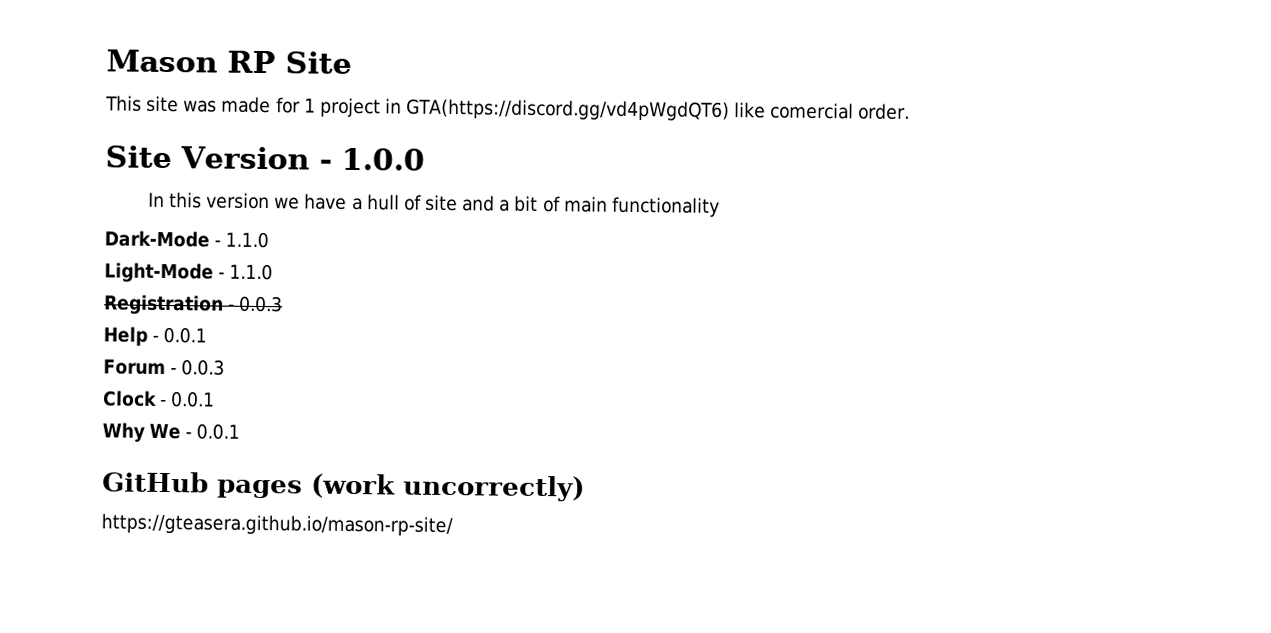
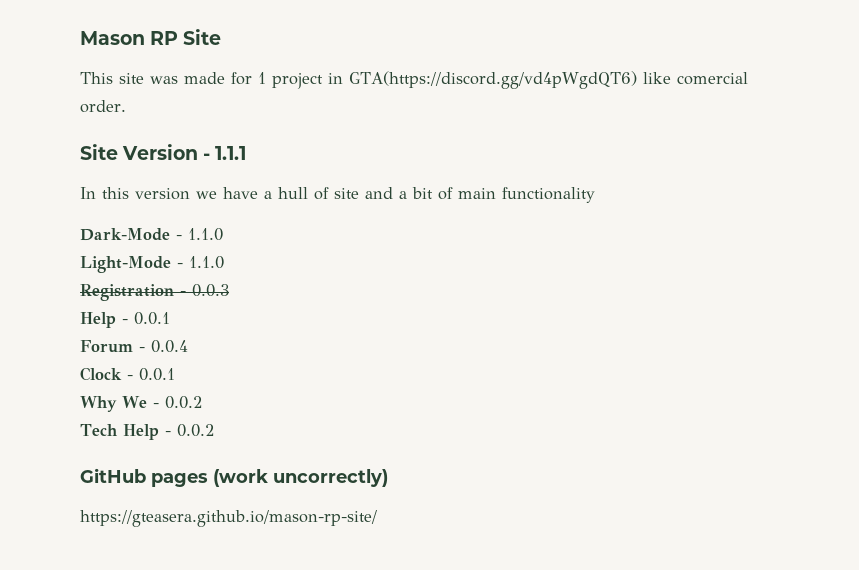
- Site Version - 1.0.0
+ Site Version - 1.1.1
- Forum - 0.0.3
+ Forum - 0.0.4
- Why We - 0.0.1
+ Why We - 0.0.2
+ Tech Help - 0.0.2

